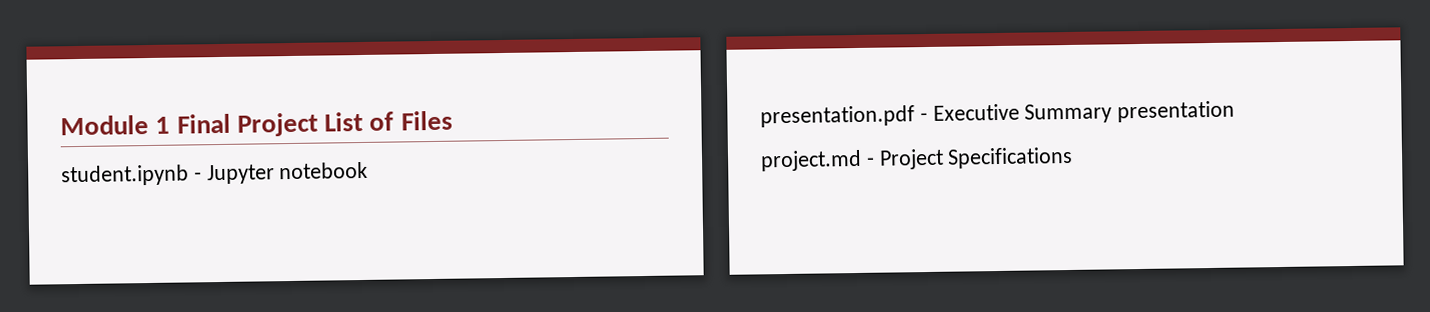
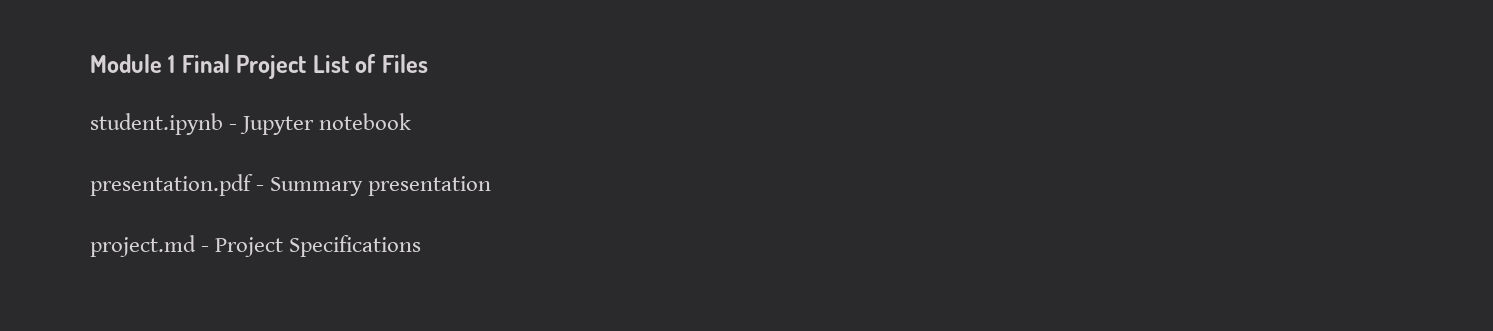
- presentation.pdf - Executive Summary presentation
+ presentation.pdf - Summary presentation

